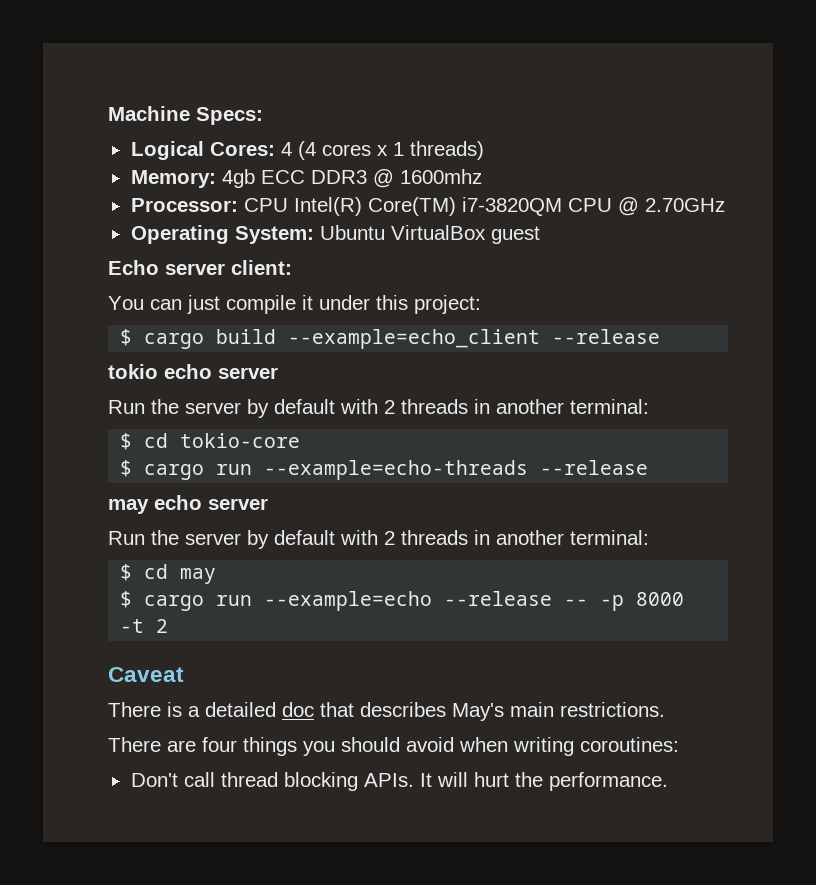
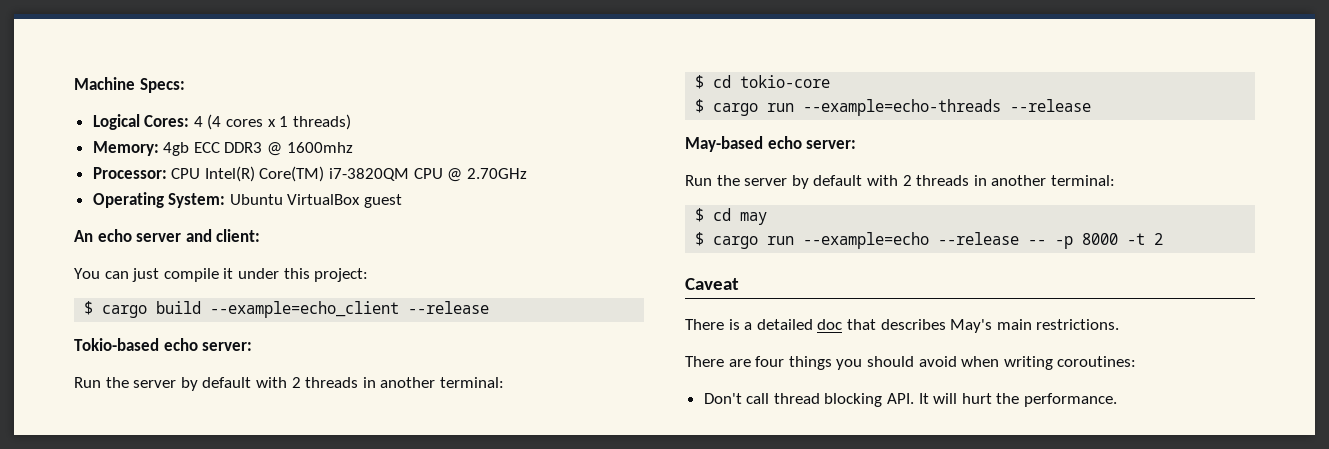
- Echo server client:
+ An echo server and client:
- tokio echo server
+ Tokio-based echo server:
- may echo server
+ May-based echo server:
- Don't call thread blocking APIs. It will hurt the performance.
+ Don't call thread blocking API. It will hurt the performance.

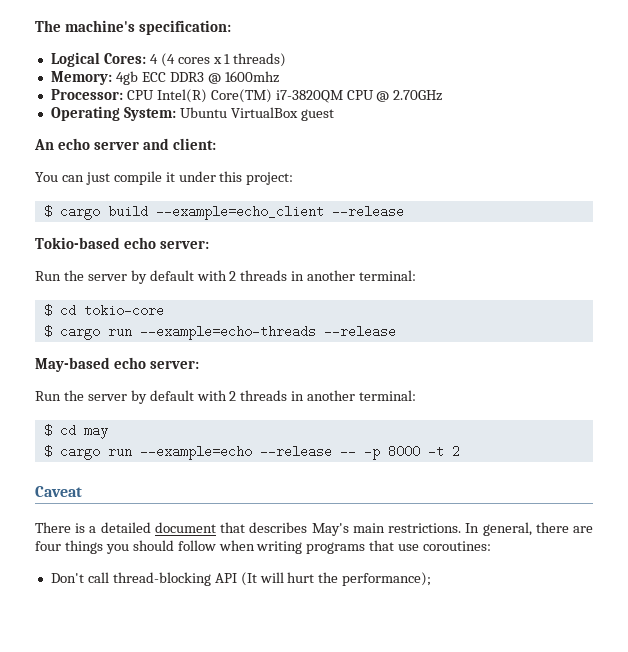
- Machine Specs:
+ The machine's specification:
- There is a detailed doc that describes May's main restrictions.
- There are four things you should avoid when writing coroutines:
+ There is a detailed document that describes May's main restrictions. In general, there are four things you should follow when writing programs that use coroutines:
- Don't call thread blocking API. It will hurt the performance.
+ Don't call thread-blocking API (It will hurt the performance);

